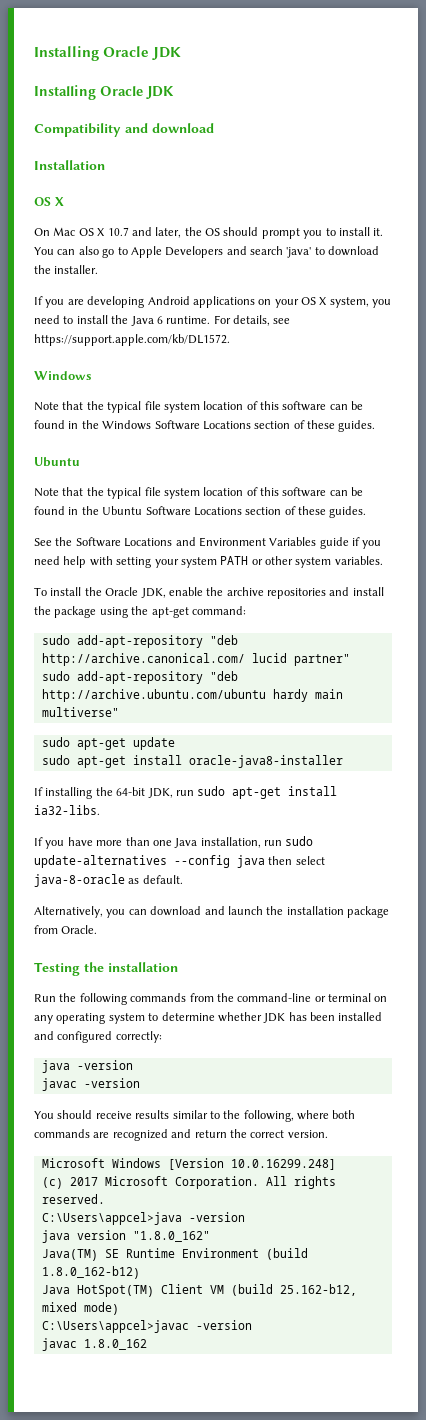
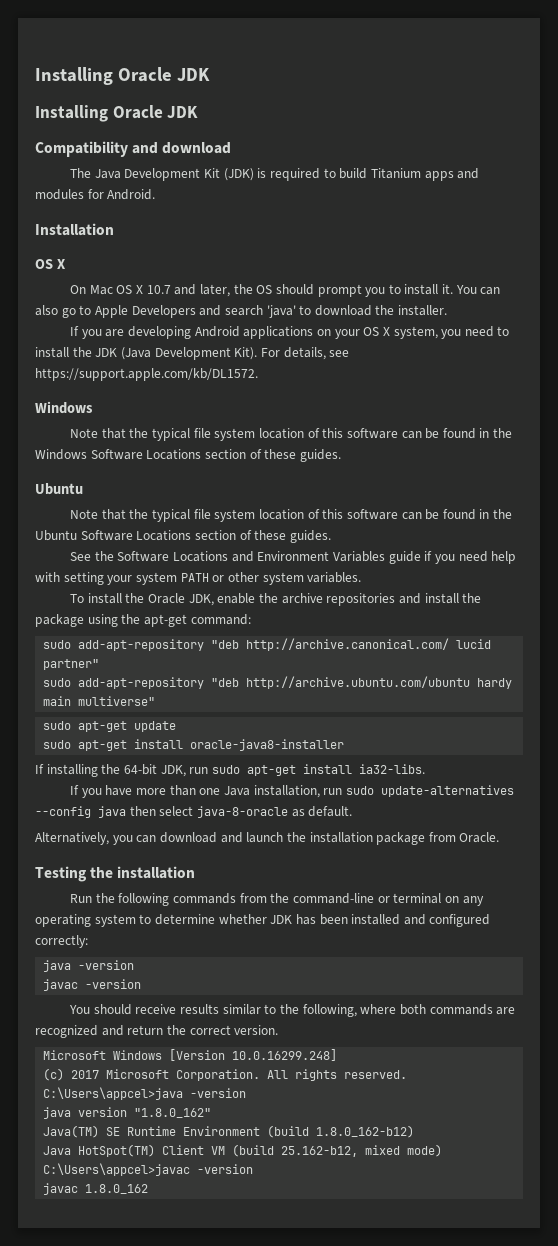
+ The Java Development Kit (JDK) is required to build Titanium apps and modules for Android.
- If you are developing Android applications on your OS X system, you need to install the Java 6 runtime.
+ If you are developing Android applications on your OS X system, you need to install the JDK (Java Development Kit).

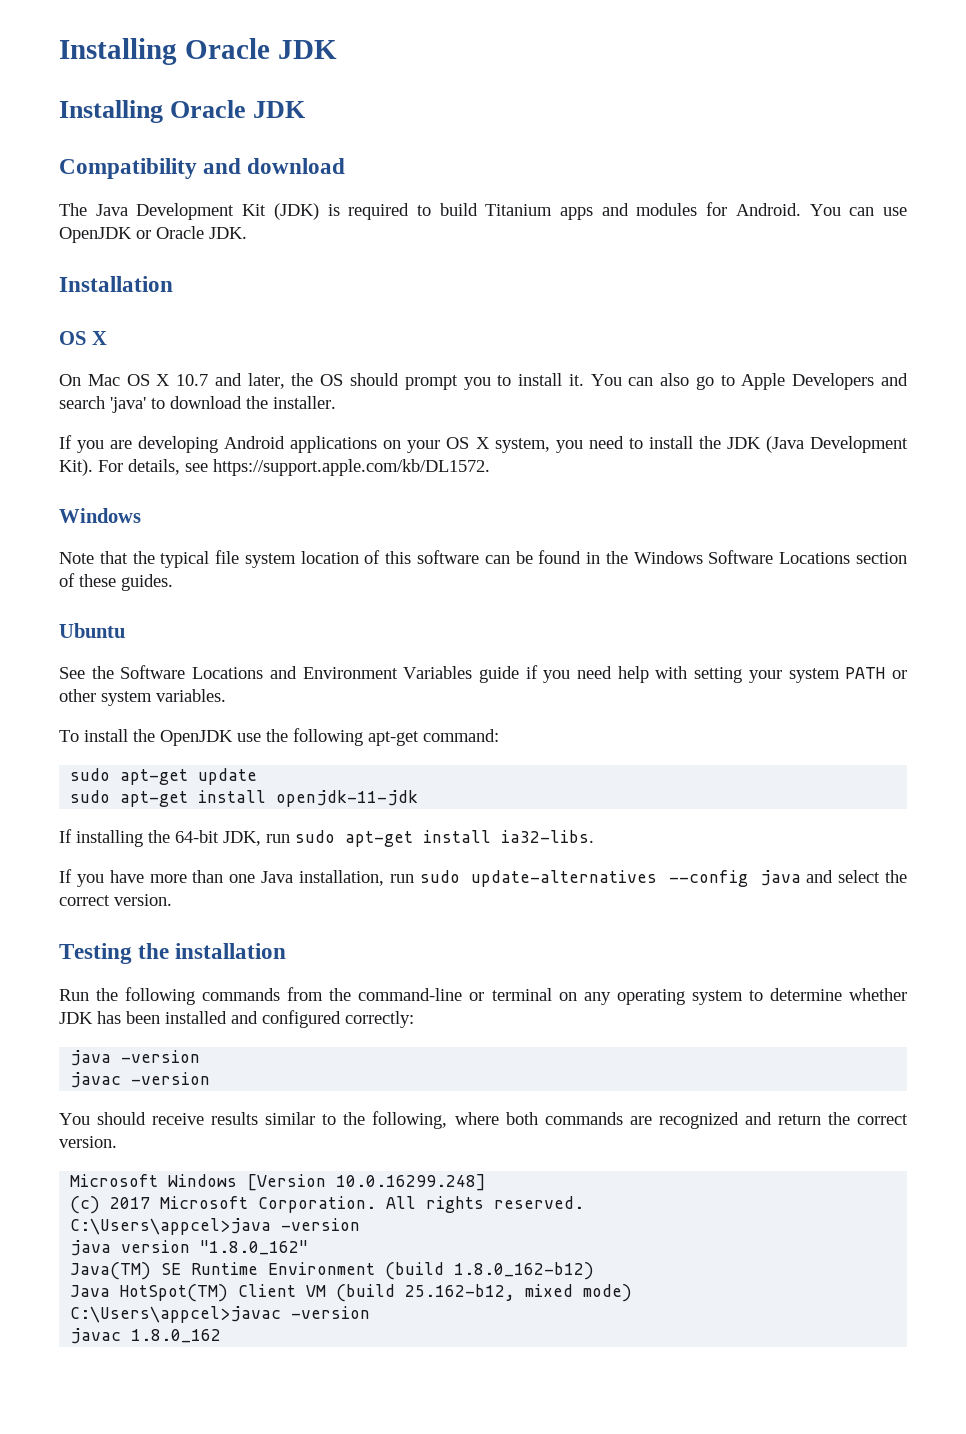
+ You can use OpenJDK or Oracle JDK.
- Note that the typical file system location of this software can be found in the Ubuntu Software Locations section of these guides.
- To install the Oracle JDK, enable the archive repositories and install the package using the apt-get command:
- sudo add-apt-repository "deb http://archive.canonical.com/ lucid partner"
- sudo add-apt-repository "deb http://archive.ubuntu.com/ubuntu hardy main multiverse"
+ To install the OpenJDK use the following apt-get command:
- sudo apt-get install oracle-java8-installer
+ sudo apt-get install openjdk-11-jdk
- If you have more than one Java installation, run sudo update-alternatives --config java then select java-8-oracle as default.
- Alternatively, you can download and launch the installation package from Oracle.
+ If you have more than one Java installation, run sudo update-alternatives --config java and select the correct version.

